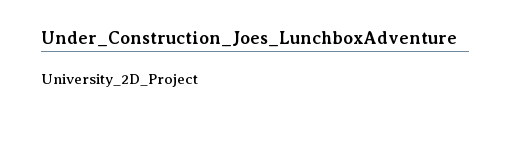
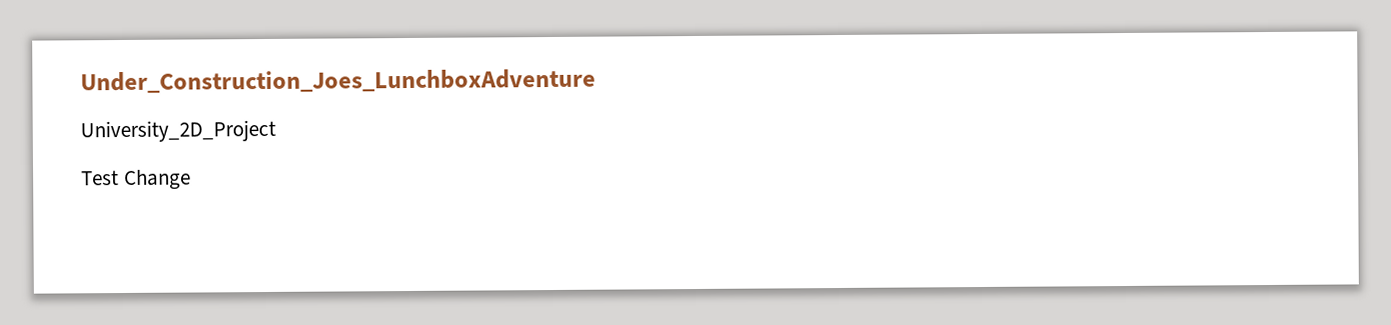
+ Test Change

